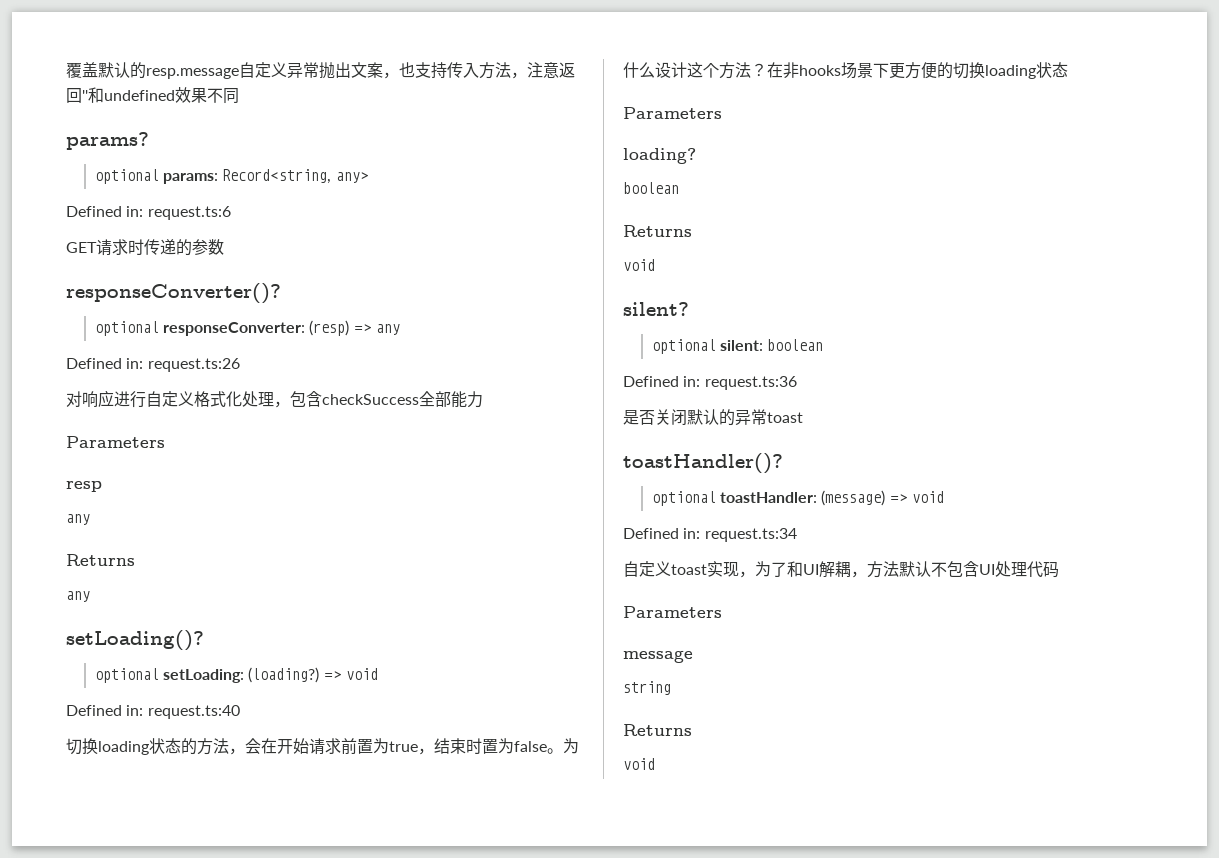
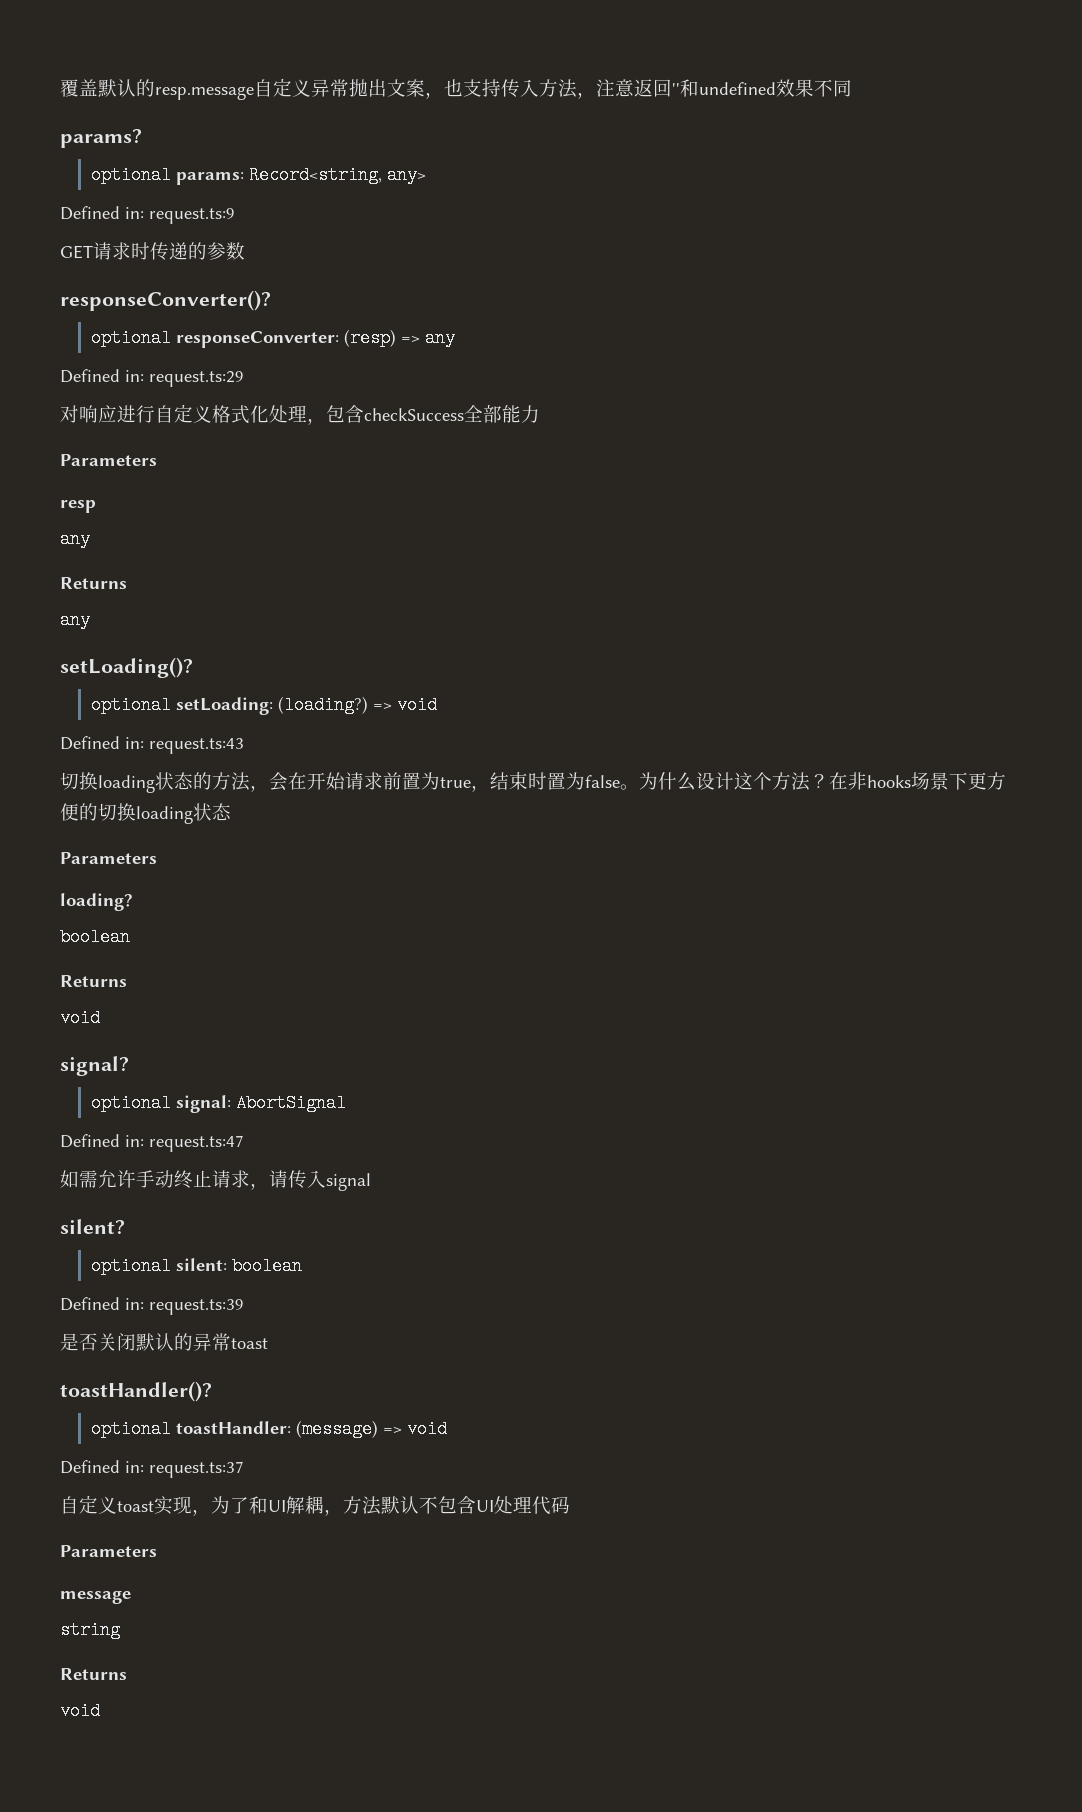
- Defined in: request.ts:6
+ Defined in: request.ts:9
- Defined in: request.ts:26
+ Defined in: request.ts:29
- Defined in: request.ts:40
+ Defined in: request.ts:43
+ signal?
+ optional signal: AbortSignal
+ Defined in: request.ts:47
+ 如需允许手动终止请求，请传入signal
- Defined in: request.ts:36
+ Defined in: request.ts:39
- Defined in: request.ts:34
+ Defined in: request.ts:37

